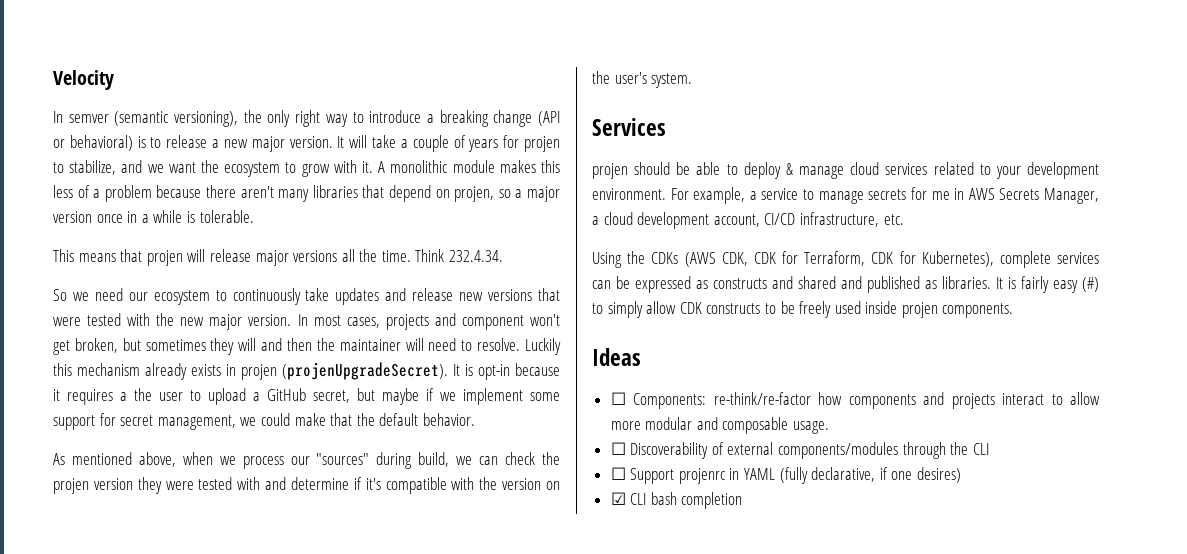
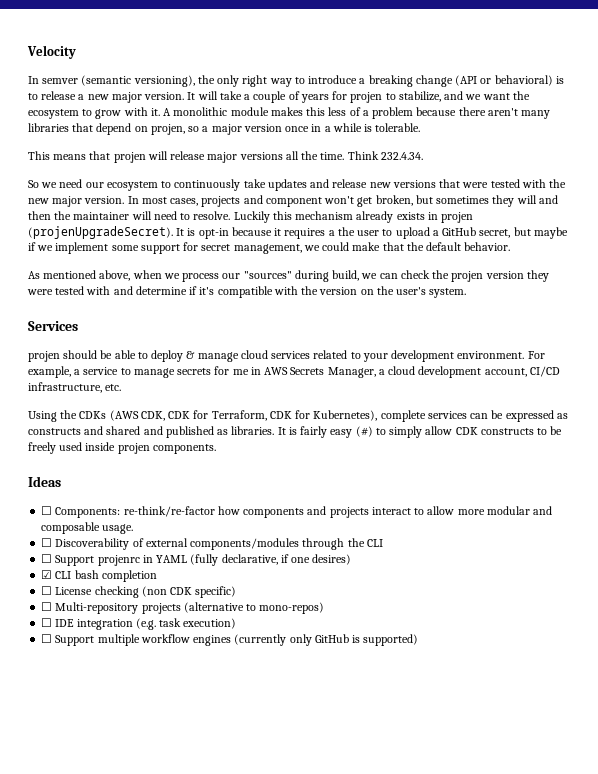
+ ☐ License checking (non CDK specific)
+ ☐ Multi-repository projects (alternative to mono-repos)
+ ☐ IDE integration (e.g. task execution)
+ ☐ Support multiple workflow engines (currently only GitHub is supported)

